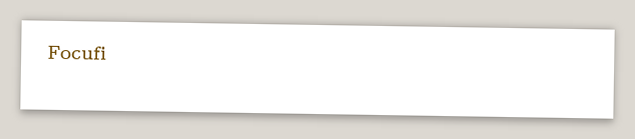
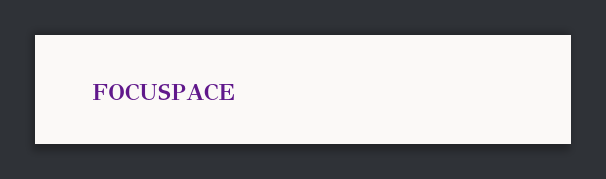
- Focufi
+ FOCUSPACE

